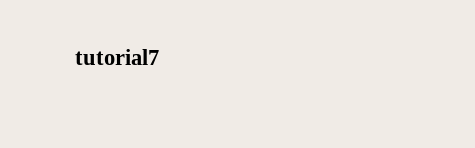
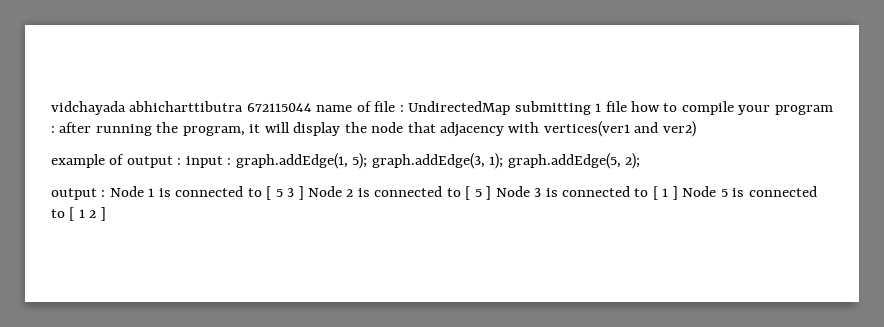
- tutorial7
+ vidchayada abhicharttibutra 672115044 name of file : UndirectedMap submitting 1 file how to compile your program : after running the program, it will display the node that adjacency with vertices(ver1 and ver2)
+ example of output : input : graph.addEdge(1, 5); graph.addEdge(3, 1); graph.addEdge(5, 2);
+ output : Node 1 is connected to [ 5 3 ] Node 2 is connected to [ 5 ] Node 3 is connected to [ 1 ] Node 5 is connected to [ 1 2 ]

